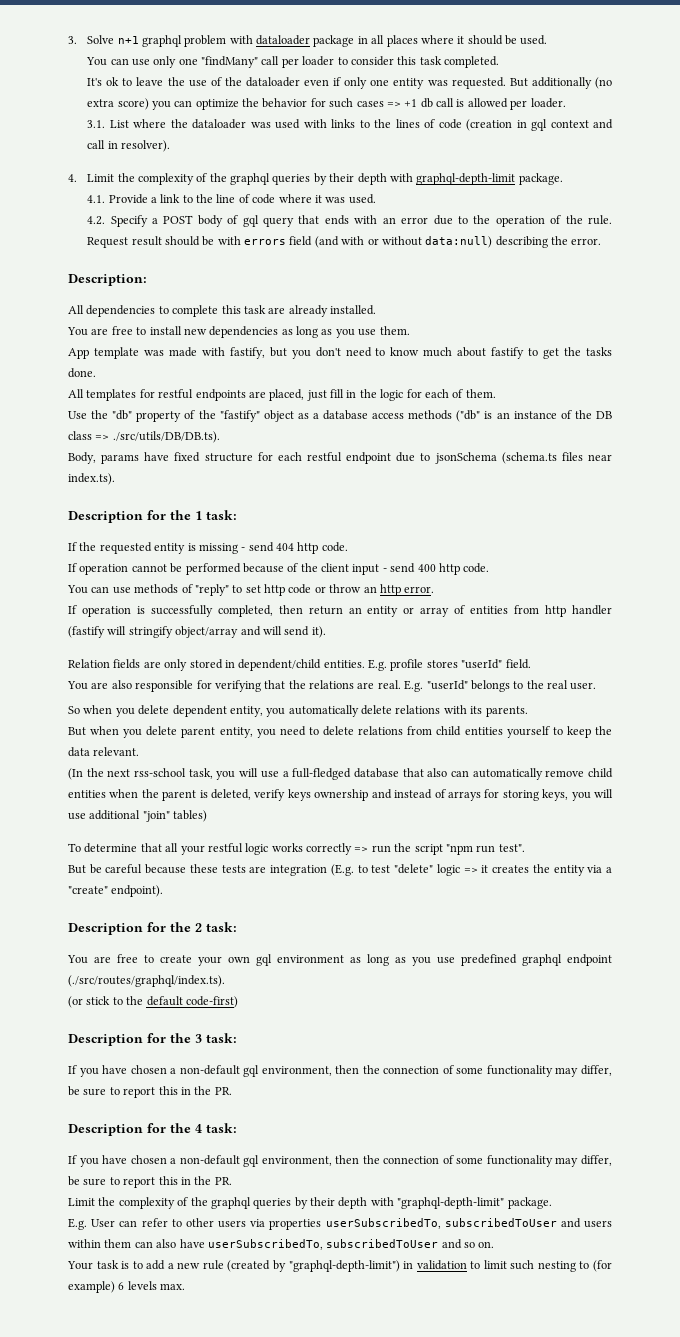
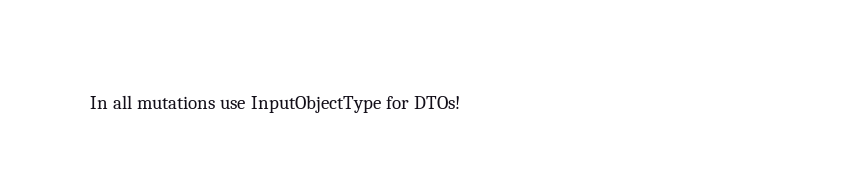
- 3. Solve n+1 graphql problem with dataloader package in all places where it should be used.
- You can use only one "findMany" call per loader to consider this task completed.
- It's ok to leave the use of the dataloader even if only one entity was requested. But additionally (no extra score) you can optimize the behavior for such cases => +1 db call is allowed per loader.
- 3.1. List where the dataloader was used with links to the lines of code (creation in gql context and call in resolver).
- 4. Limit the complexity of the graphql queries by their depth with graphql-depth-limit package.
- 4.1. Provide a link to the line of code where it was used.
- 4.2. Specify a POST body of gql query that ends with an error due to the operation of the rule. Request result should be with errors field (and with or without data:null) describing the error.
- Description:
- All dependencies to complete this task are already installed.
- You are free to install new dependencies as long as you use them.
- App template was made with fastify, but you don't need to know much about fastify to get the tasks done.
- All templates for restful endpoints are placed, just fill in the logic for each of them.
- Use the "db" property of the "fastify" object as a database access methods ("db" is an instance of the DB class => ./src/utils/DB/DB.ts).
- Body, params have fixed structure for each restful endpoint due to jsonSchema (schema.ts files near index.ts).
- Description for the 1 task:
- If the requested entity is missing - send 404 http code.
- If operation cannot be performed because of the client input - send 400 http code.
- You can use methods of "reply" to set http code or throw an http error.
- If operation is successfully completed, then return an entity or array of entities from http handler (fastify will stringify object/array and will send it).
- Relation fields are only stored in dependent/child entities. E.g. profile stores "userId" field.
- You are also responsible for verifying that the relations are real. E.g. "userId" belongs to the real user.
- So when you delete dependent entity, you automatically delete relations with its parents.
- But when you delete parent entity, you need to delete relations from child entities yourself to keep the data relevant.
- (In the next rss-school task, you will use a full-fledged database that also can automatically remove child entities when the parent is deleted, verify keys ownership and instead of arrays for storing keys, you will use additional "join" tables)
- To determine that all your restful logic works correctly => run the script "npm run test".
- But be careful because these tests are integration (E.g. to test "delete" logic => it creates the entity via a "create" endpoint).
- Description for the 2 task:
- You are free to create your own gql environment as long as you use predefined graphql endpoint (./src/routes/graphql/index.ts).
- (or stick to the default code-first)
- Description for the 3 task:
- If you have chosen a non-default gql environment, then the connection of some functionality may differ, be sure to report this in the PR.
- Description for the 4 task:
- If you have chosen a non-default gql environment, then the connection of some functionality may differ, be sure to report this in the PR.
- Limit the complexity of the graphql queries by their depth with "graphql-depth-limit" package.
- E.g. User can refer to other users via properties userSubscribedTo, subscribedToUser and users within them can also have userSubscribedTo, subscribedToUser and so on.
- Your task is to add a new rule (created by "graphql-depth-limit") in validation to limit such nesting to (for example) 6 levels max.
+ In all mutations use InputObjectType for DTOs!

